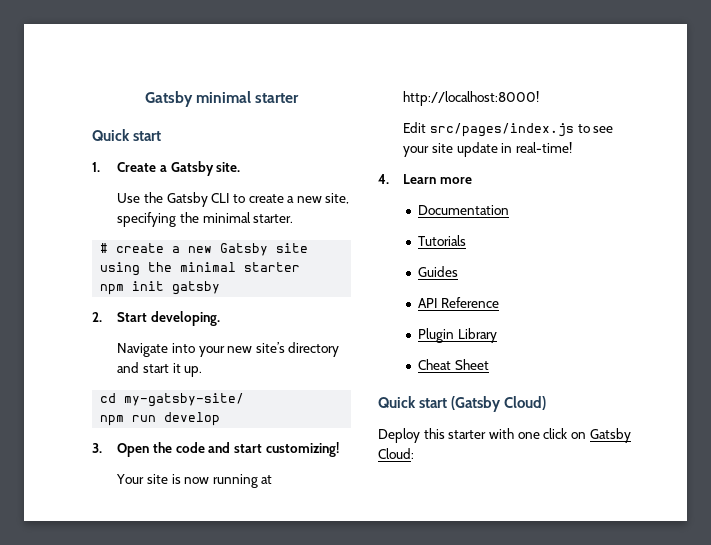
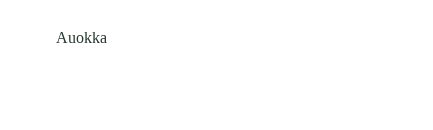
- Gatsby minimal starter
- Quick start
- 1. Create a Gatsby site.
- Use the Gatsby CLI to create a new site, specifying the minimal starter.
- # create a new Gatsby site using the minimal starter
- npm init gatsby
- 2. Start developing.
- Navigate into your new site’s directory and start it up.
- cd my-gatsby-site/
- npm run develop
- 3. Open the code and start customizing!
- Your site is now running at http://localhost:8000!
- Edit src/pages/index.js to see your site update in real-time!
- 4. Learn more
- Documentation
- Tutorials
- Guides
- API Reference
- Plugin Library
- Cheat Sheet
- Quick start (Gatsby Cloud)
- Deploy this starter with one click on Gatsby Cloud:
+ Auokka

